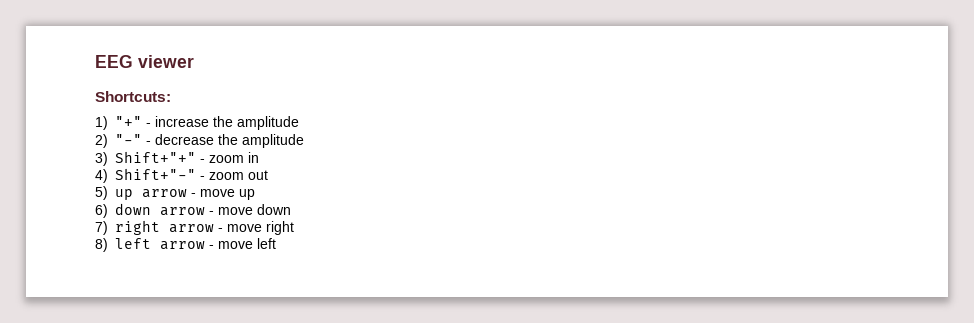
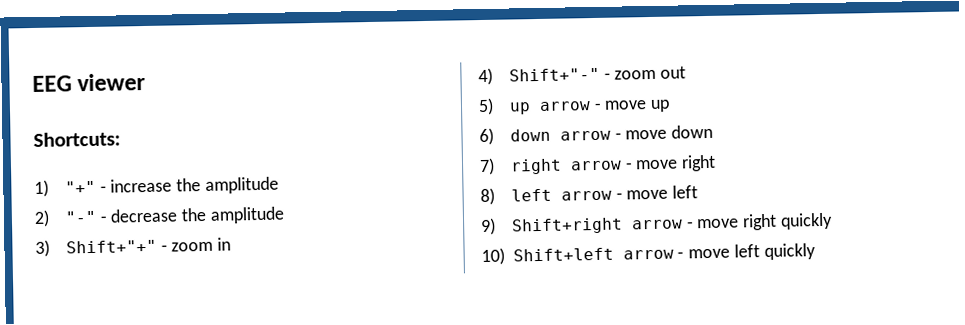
+ 9) Shift+right arrow - move right quickly
+ 10) Shift+left arrow - move left quickly

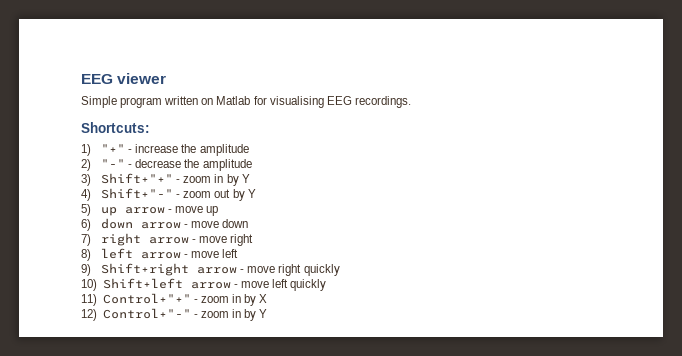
+ Simple program written on Matlab for visualising EEG recordings.
- 3) Shift+"+" - zoom in
+ 3) Shift+"+" - zoom in by Y
- 4) Shift+"-" - zoom out
+ 4) Shift+"-" - zoom out by Y
+ 11) Control+"+" - zoom in by X
+ 12) Control+"-" - zoom in by Y

